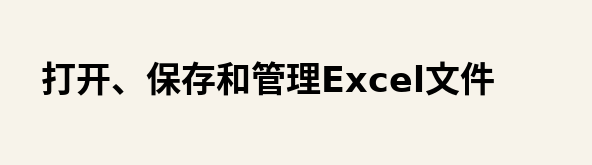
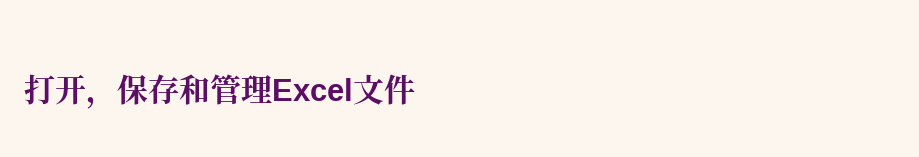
- 打开、保存和管理Excel文件
+ 打开，保存和管理Excel文件

